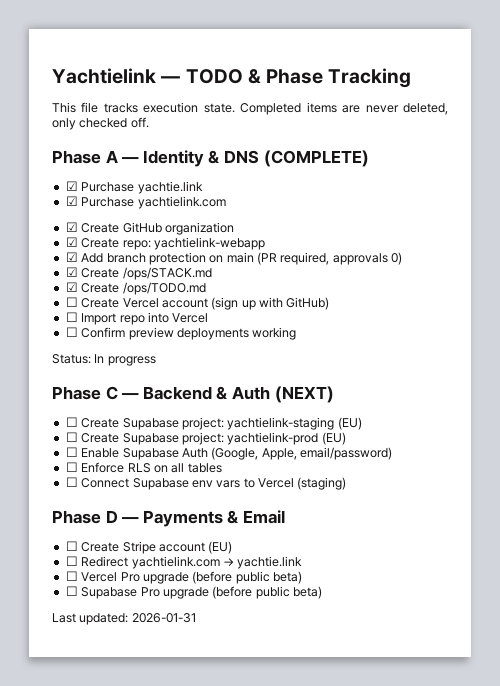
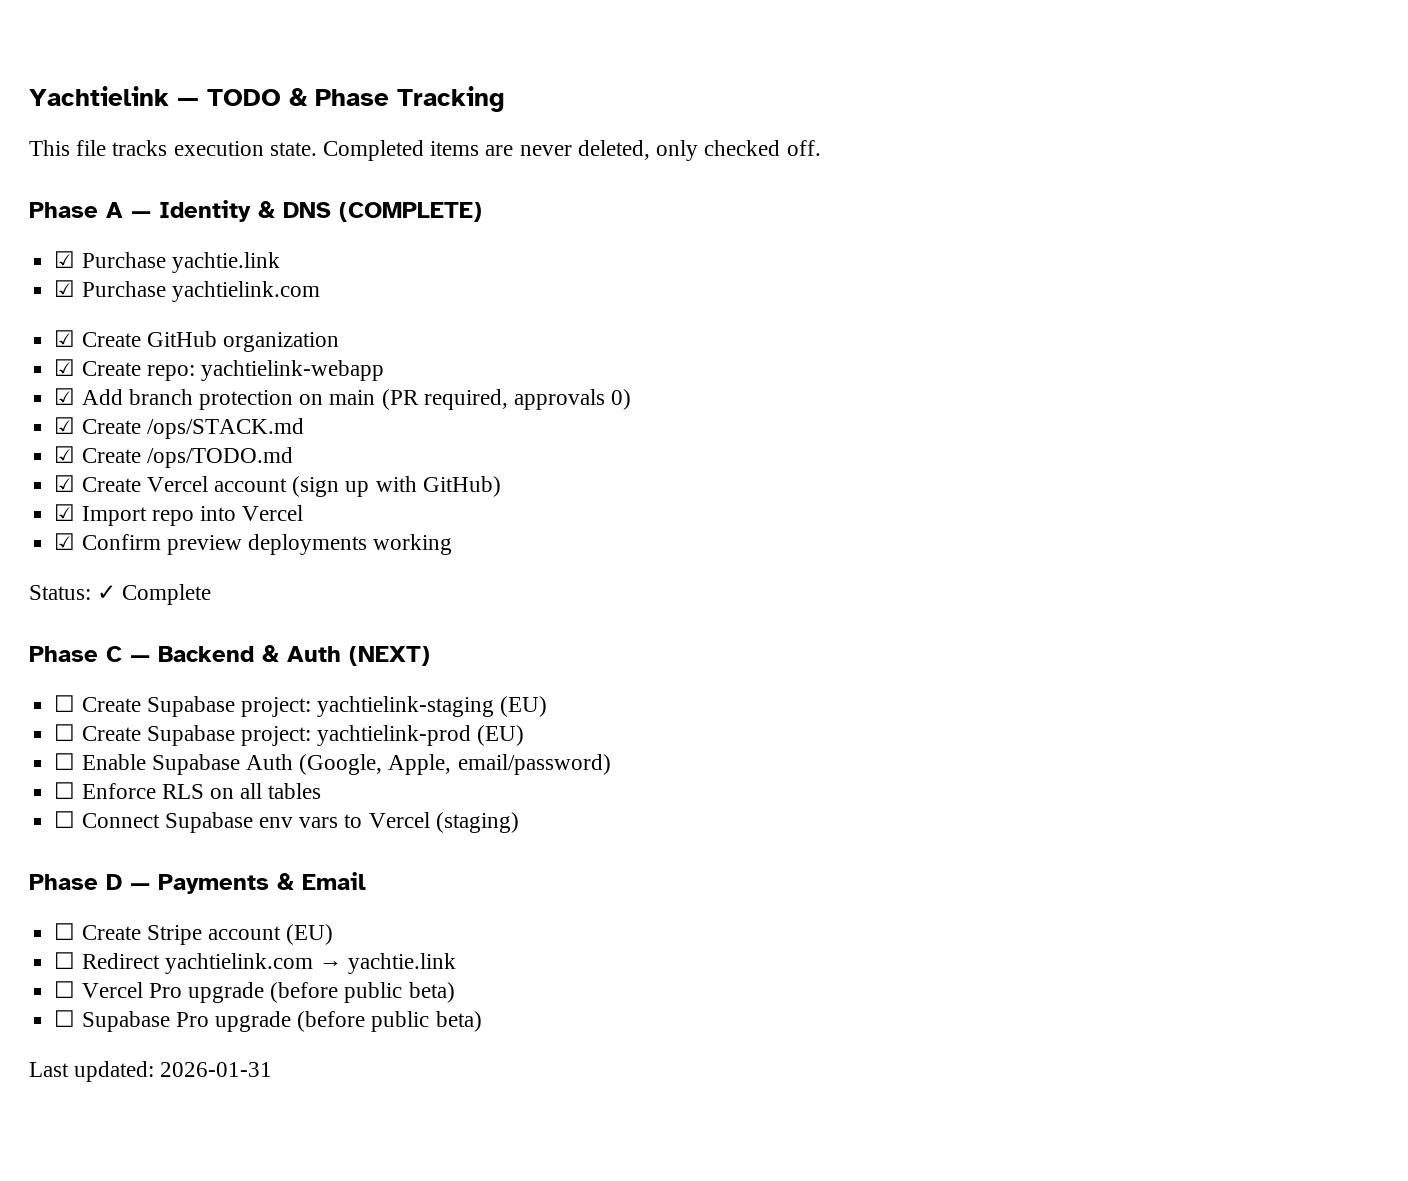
- ☐ Create Vercel account (sign up with GitHub)
+ ☑ Create Vercel account (sign up with GitHub)
- ☐ Import repo into Vercel
+ ☑ Import repo into Vercel
- ☐ Confirm preview deployments working
+ ☑ Confirm preview deployments working
- Status: In progress
+ Status: ✓ Complete

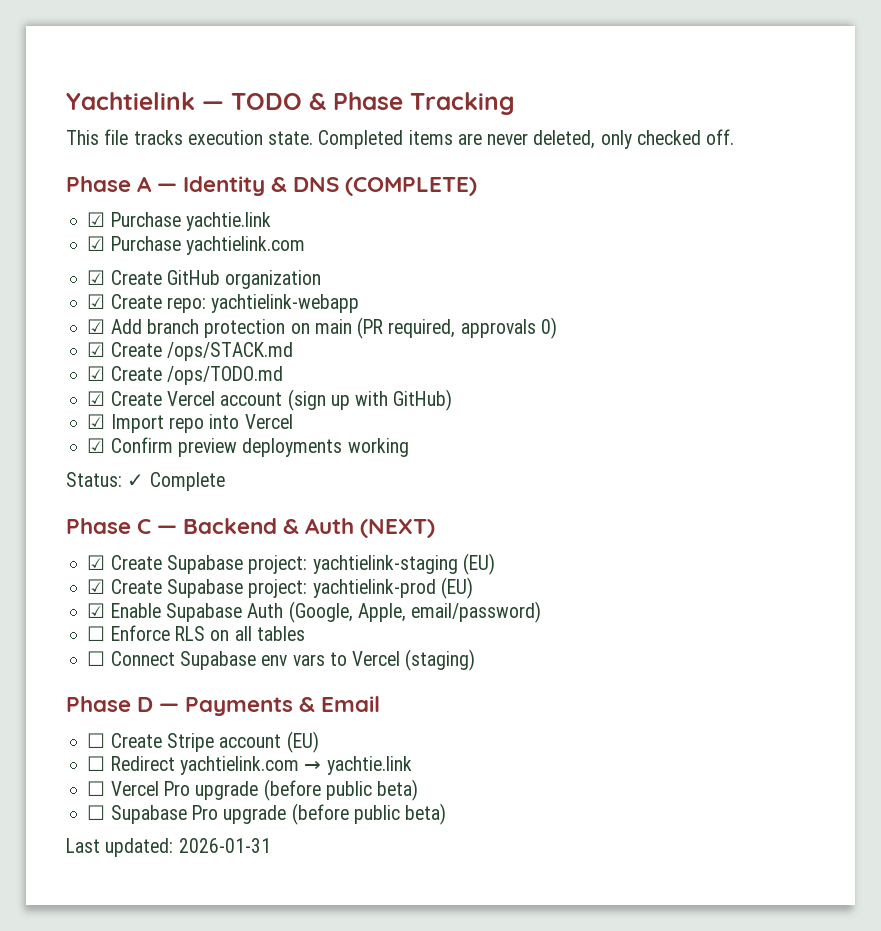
- ☐ Create Supabase project: yachtielink-staging (EU)
+ ☑ Create Supabase project: yachtielink-staging (EU)
- ☐ Create Supabase project: yachtielink-prod (EU)
+ ☑ Create Supabase project: yachtielink-prod (EU)
- ☐ Enable Supabase Auth (Google, Apple, email/password)
+ ☑ Enable Supabase Auth (Google, Apple, email/password)

